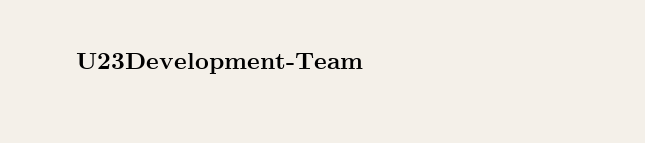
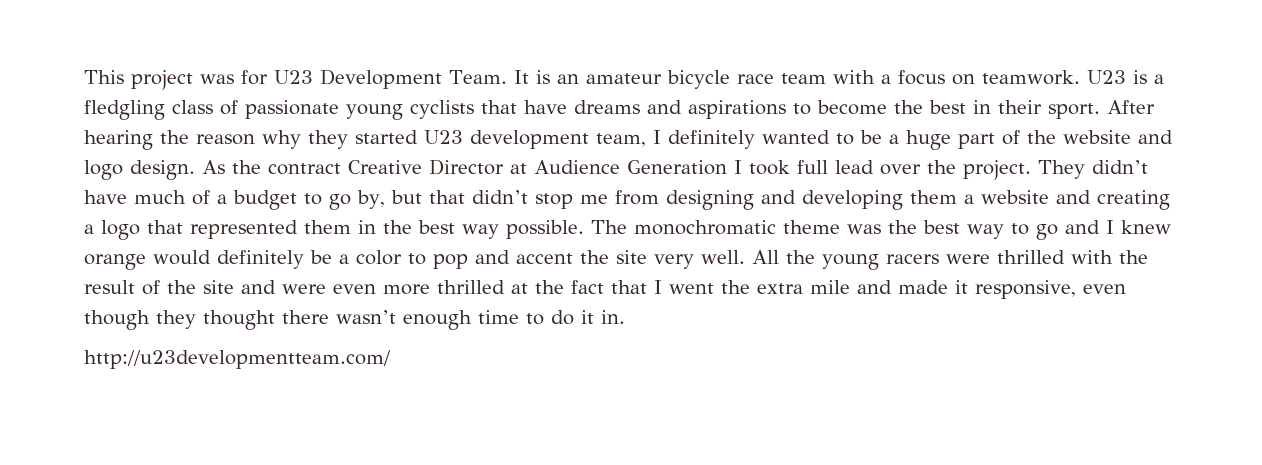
- U23Development-Team
+ This project was for U23 Development Team. It is an amateur bicycle race team with a focus on teamwork. U23 is a fledgling class of passionate young cyclists that have dreams and aspirations to become the best in their sport. After hearing the reason why they started U23 development team, I definitely wanted to be a huge part of the website and logo design. As the contract Creative Director at Audience Generation I took full lead over the project. They didn’t have much of a budget to go by, but that didn’t stop me from designing and developing them a website and creating a logo that represented them in the best way possible. The monochromatic theme was the best way to go and I knew orange would definitely be a color to pop and accent the site very well. All the young racers were thrilled with the result of the site and were even more thrilled at the fact that I went the extra mile and made it responsive, even though they thought there wasn’t enough time to do it in.
+ http://u23developmentteam.com/

